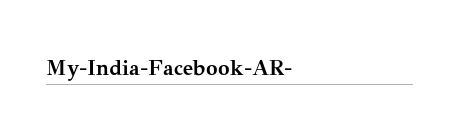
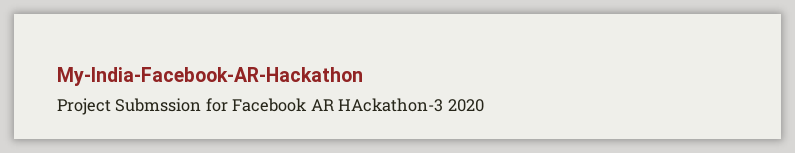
- My-India-Facebook-AR-
+ My-India-Facebook-AR-Hackathon
+ Project Submssion for Facebook AR HAckathon-3 2020

